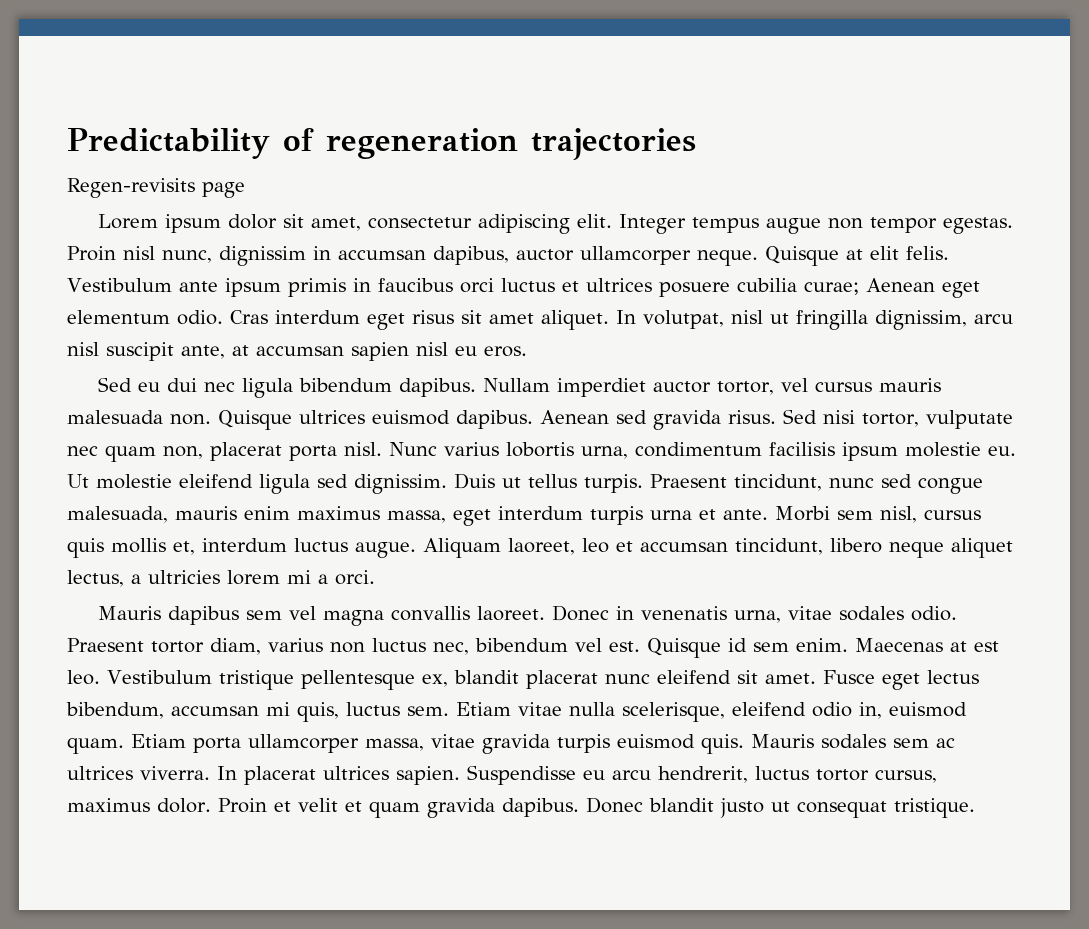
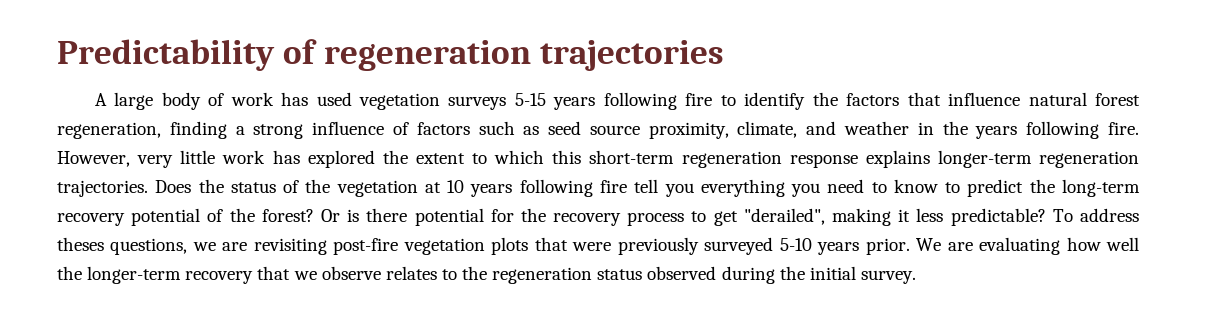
- Regen-revisits page
- Lorem ipsum dolor sit amet, consectetur adipiscing elit. Integer tempus augue non tempor egestas. Proin nisl nunc, dignissim in accumsan dapibus, auctor ullamcorper neque. Quisque at elit felis. Vestibulum ante ipsum primis in faucibus orci luctus et ultrices posuere cubilia curae; Aenean eget elementum odio. Cras interdum eget risus sit amet aliquet. In volutpat, nisl ut fringilla dignissim, arcu nisl suscipit ante, at accumsan sapien nisl eu eros.
- Sed eu dui nec ligula bibendum dapibus. Nullam imperdiet auctor tortor, vel cursus mauris malesuada non. Quisque ultrices euismod dapibus. Aenean sed gravida risus. Sed nisi tortor, vulputate nec quam non, placerat porta nisl. Nunc varius lobortis urna, condimentum facilisis ipsum molestie eu. Ut molestie eleifend ligula sed dignissim. Duis ut tellus turpis. Praesent tincidunt, nunc sed congue malesuada, mauris enim maximus massa, eget interdum turpis urna et ante. Morbi sem nisl, cursus quis mollis et, interdum luctus augue. Aliquam laoreet, leo et accumsan tincidunt, libero neque aliquet lectus, a ultricies lorem mi a orci.
- Mauris dapibus sem vel magna convallis laoreet. Donec in venenatis urna, vitae sodales odio. Praesent tortor diam, varius non luctus nec, bibendum vel est. Quisque id sem enim. Maecenas at est leo. Vestibulum tristique pellentesque ex, blandit placerat nunc eleifend sit amet. Fusce eget lectus bibendum, accumsan mi quis, luctus sem. Etiam vitae nulla scelerisque, eleifend odio in, euismod quam. Etiam porta ullamcorper massa, vitae gravida turpis euismod quis. Mauris sodales sem ac ultrices viverra. In placerat ultrices sapien. Suspendisse eu arcu hendrerit, luctus tortor cursus, maximus dolor. Proin et velit et quam gravida dapibus. Donec blandit justo ut consequat tristique.
+ A large body of work has used vegetation surveys 5-15 years following fire to identify the factors that influence natural forest regeneration, finding a strong influence of factors such as seed source proximity, climate, and weather in the years following fire. However, very little work has explored the extent to which this short-term regeneration response explains longer-term regeneration trajectories. Does the status of the vegetation at 10 years following fire tell you everything you need to know to predict the long-term recovery potential of the forest? Or is there potential for the recovery process to get "derailed", making it less predictable? To address theses questions, we are revisiting post-fire vegetation plots that were previously surveyed 5-10 years prior. We are evaluating how well the longer-term recovery that we observe relates to the regeneration status observed during the initial survey.

